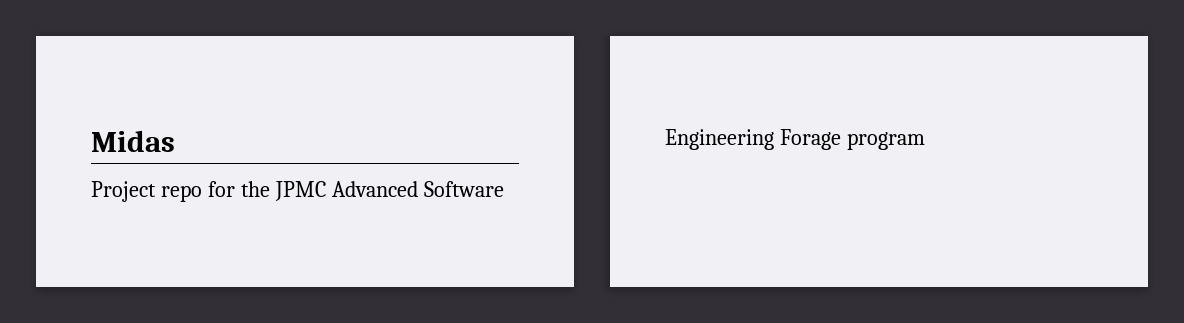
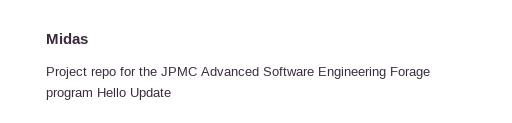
- Project repo for the JPMC Advanced Software Engineering Forage program
+ Project repo for the JPMC Advanced Software Engineering Forage program Hello Update

